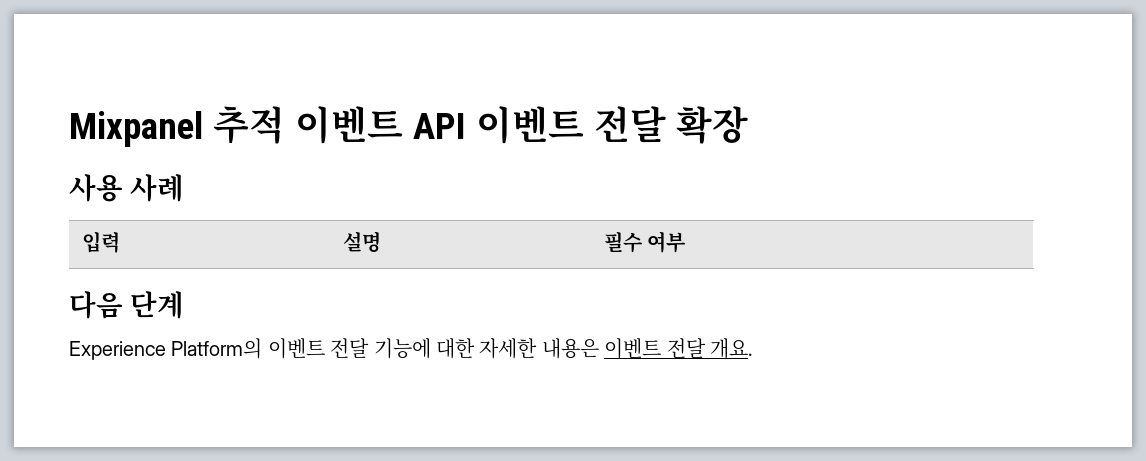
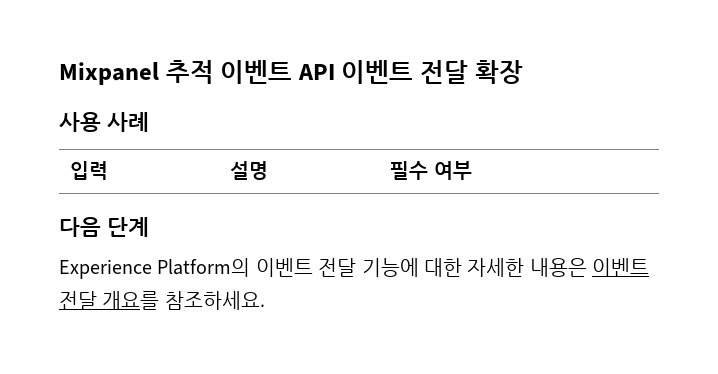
- Experience Platform의 이벤트 전달 기능에 대한 자세한 내용은 이벤트 전달 개요.
+ Experience Platform의 이벤트 전달 기능에 대한 자세한 내용은 이벤트 전달 개요를 참조하세요.

